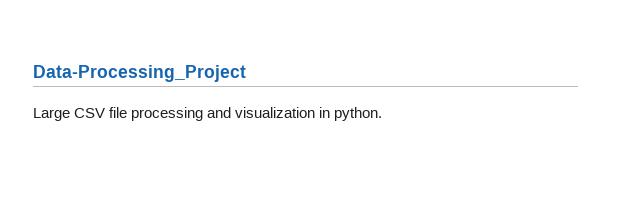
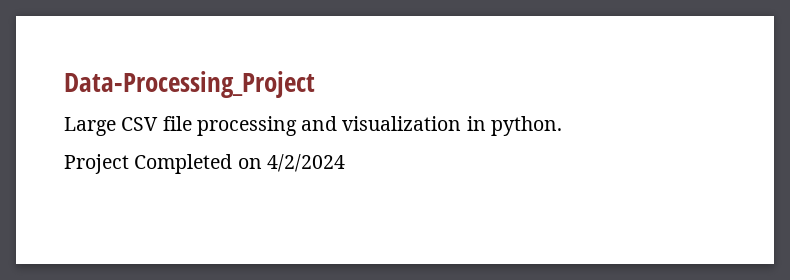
+ Project Completed on 4/2/2024

